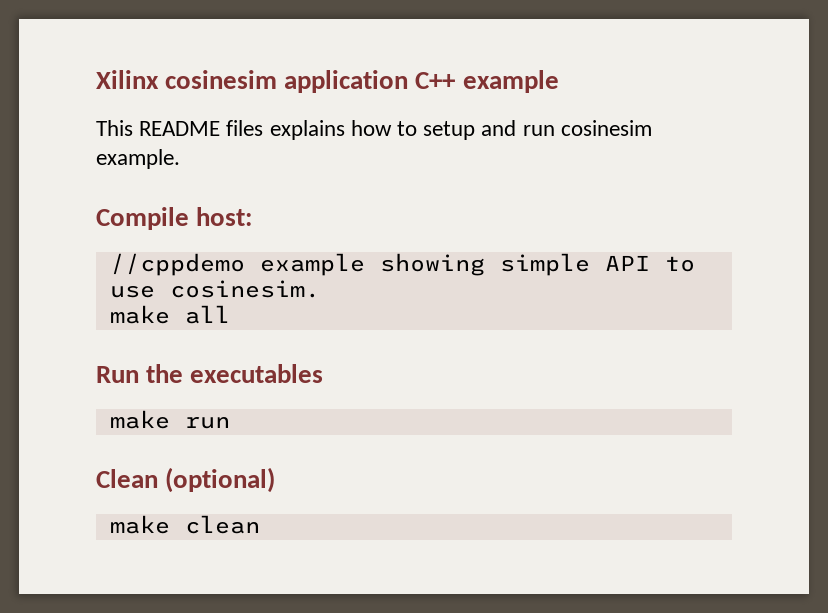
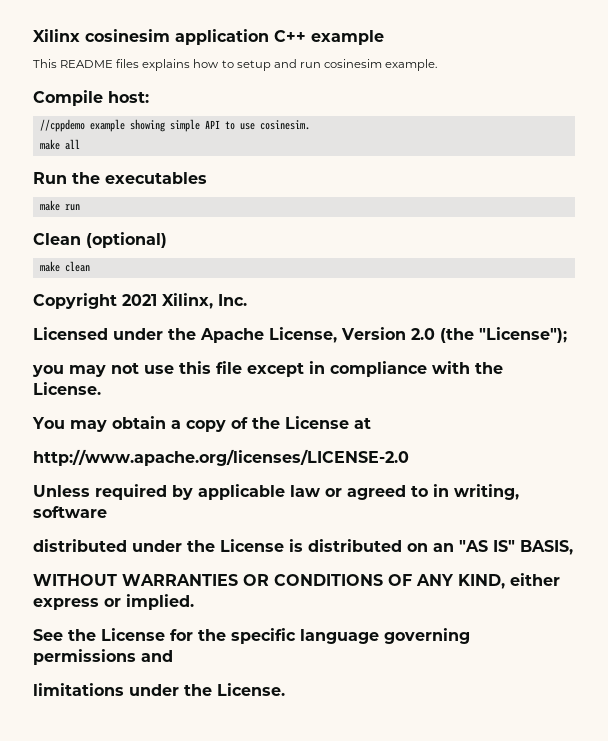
+ Copyright 2021 Xilinx, Inc.
+ Licensed under the Apache License, Version 2.0 (the "License");
+ you may not use this file except in compliance with the License.
+ You may obtain a copy of the License at
+ http://www.apache.org/licenses/LICENSE-2.0
+ Unless required by applicable law or agreed to in writing, software
+ distributed under the License is distributed on an "AS IS" BASIS,
+ WITHOUT WARRANTIES OR CONDITIONS OF ANY KIND, either express or implied.
+ See the License for the specific language governing permissions and
+ limitations under the License.

